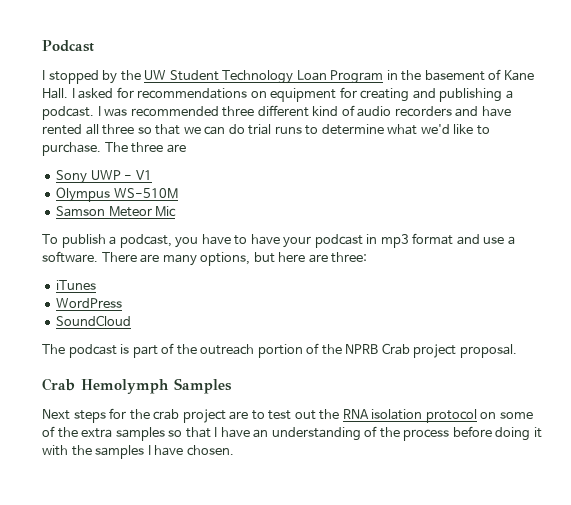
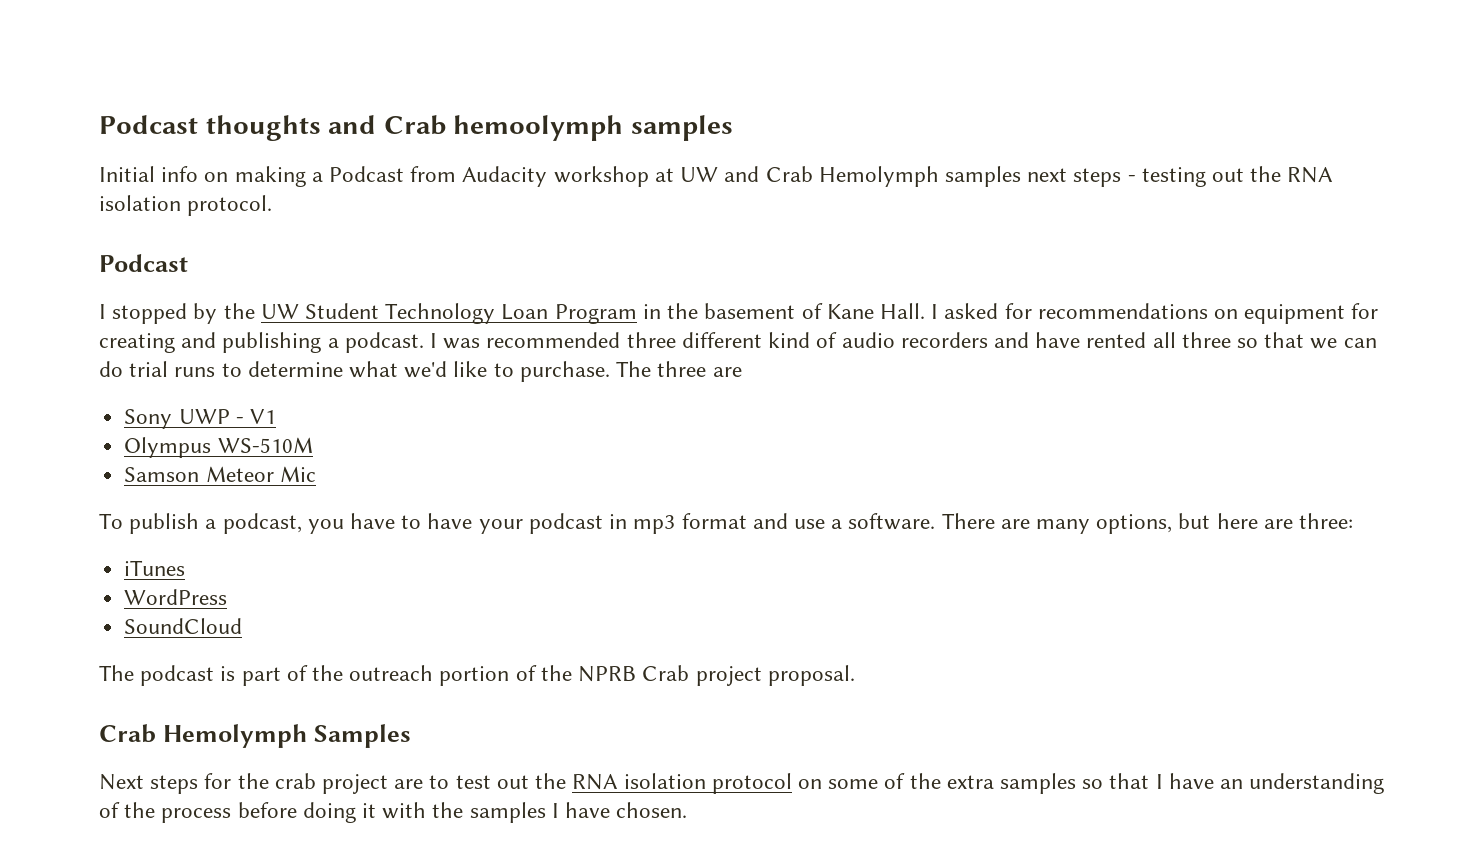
+ Podcast thoughts and Crab hemoolymph samples
+ Initial info on making a Podcast from Audacity workshop at UW and Crab Hemolymph samples next steps - testing out the RNA isolation protocol.

